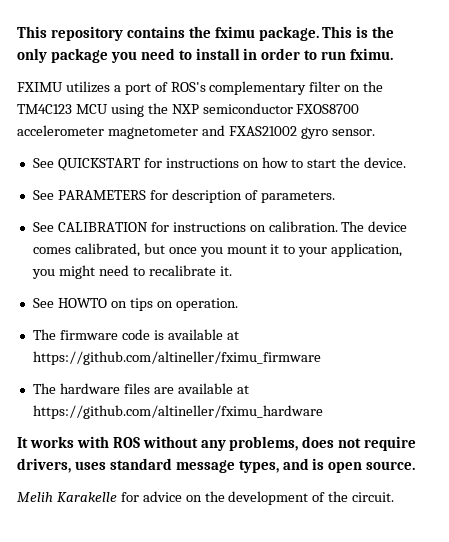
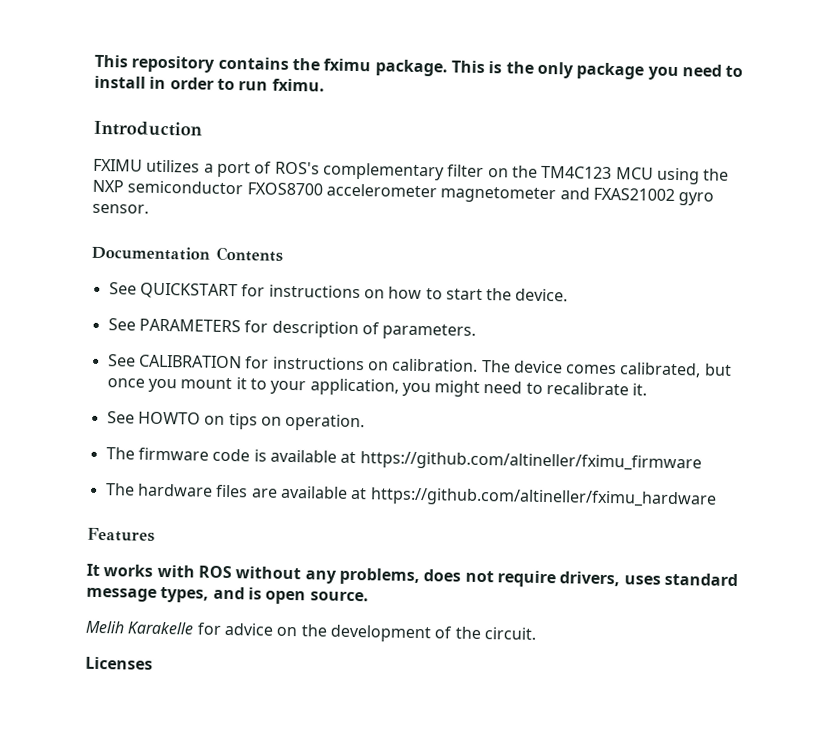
+ Introduction
+ Documentation Contents
+ Features
+ Licenses

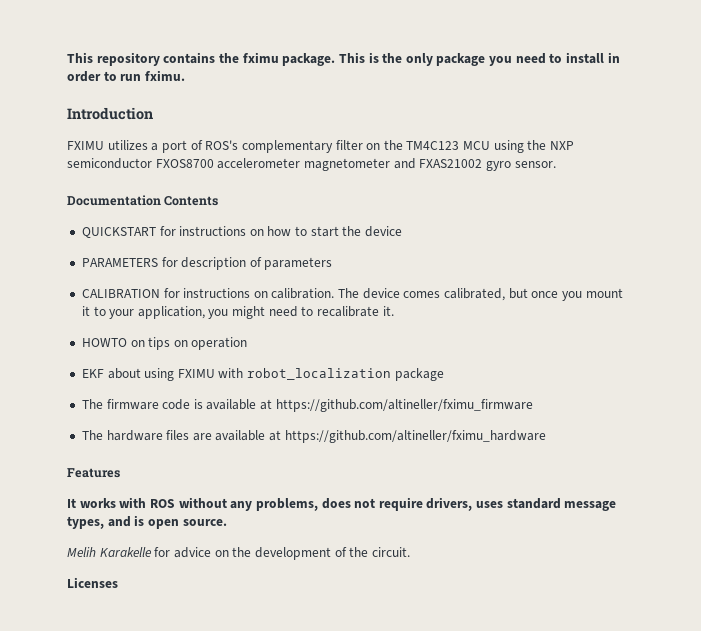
- See QUICKSTART for instructions on how to start the device.
- See PARAMETERS for description of parameters.
- See CALIBRATION for instructions on calibration.
+ QUICKSTART for instructions on how to start the device
+ PARAMETERS for description of parameters
+ CALIBRATION for instructions on calibration.
- See HOWTO on tips on operation.
+ HOWTO on tips on operation
+ EKF about using FXIMU with robot_localization package

